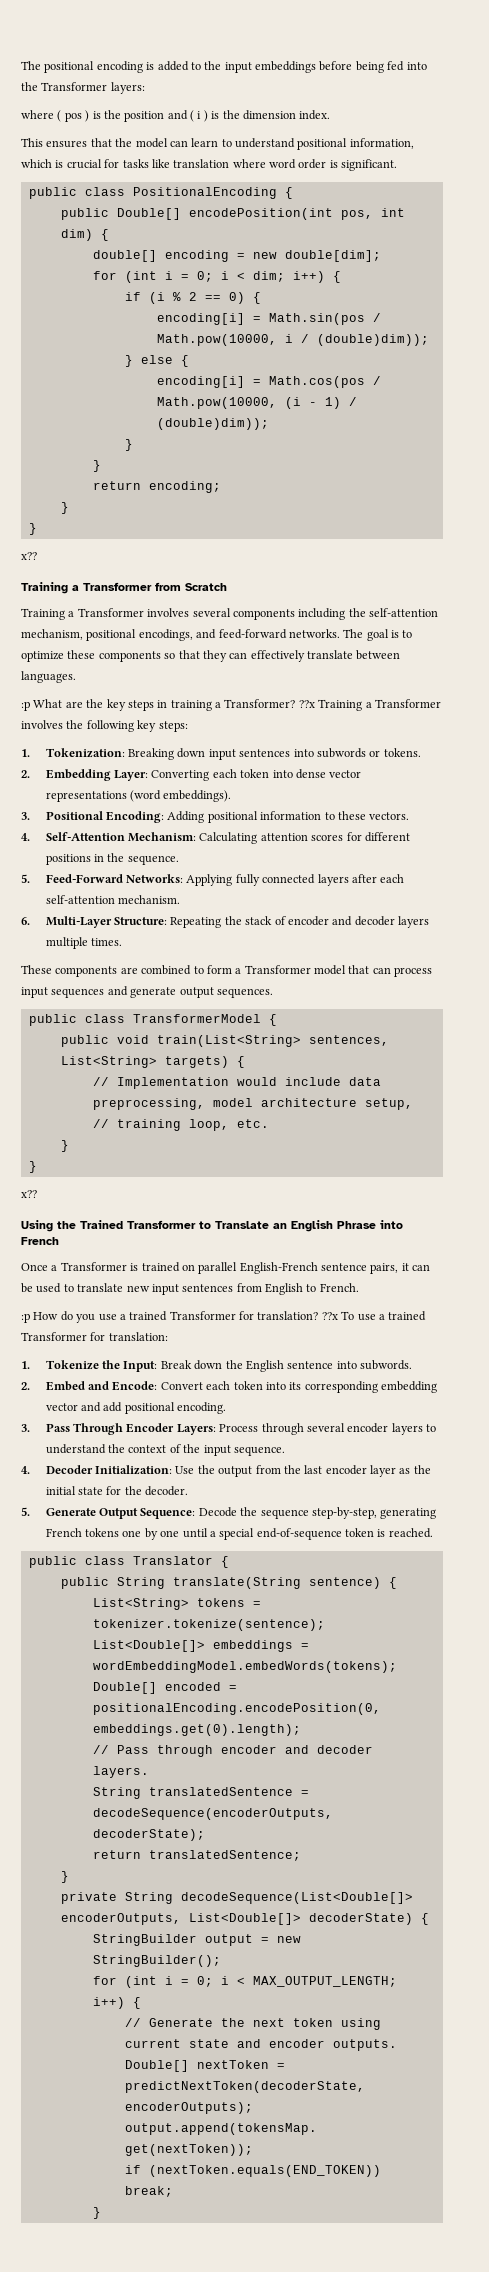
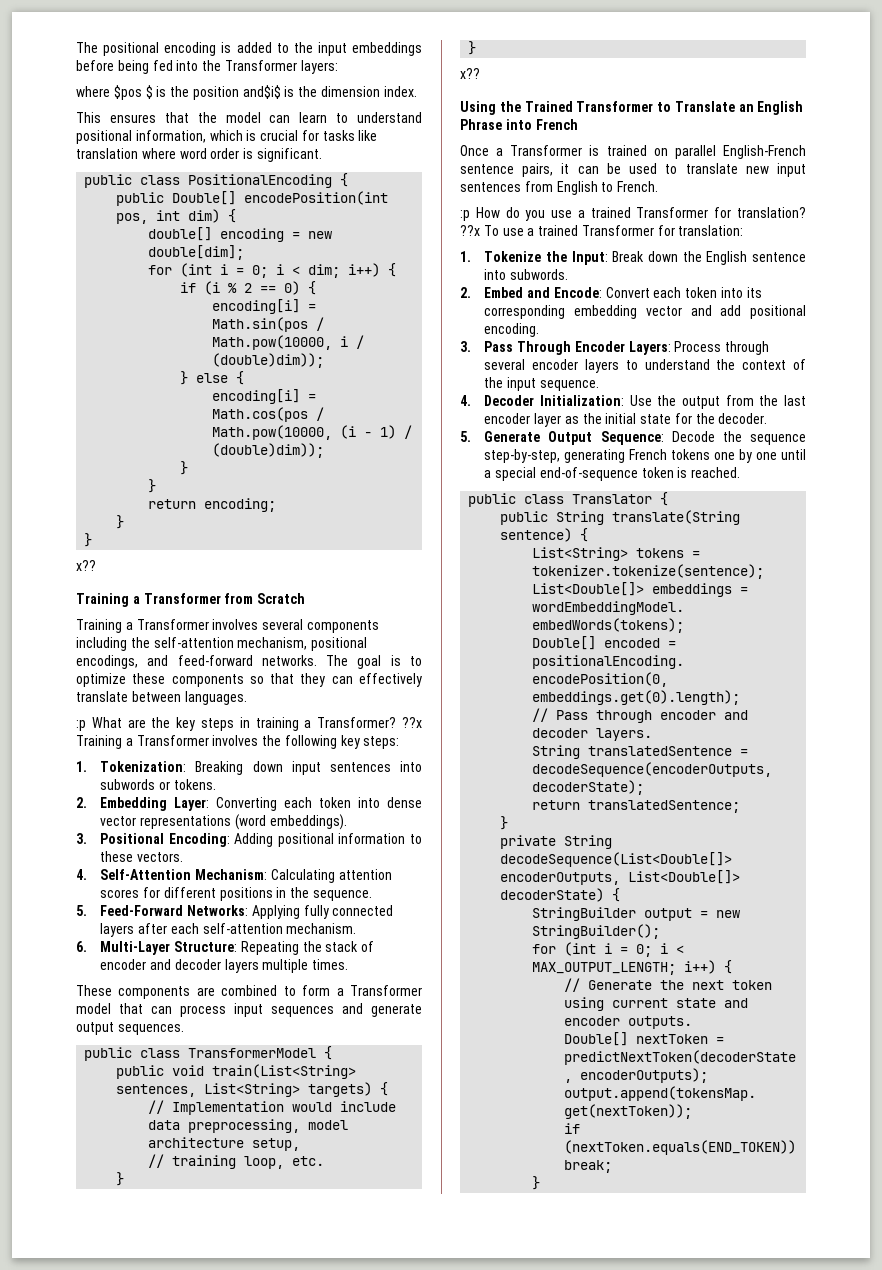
- where ( pos ) is the position and ( i ) is the dimension index.
+ where $pos $ is the position and$i$ is the dimension index.

